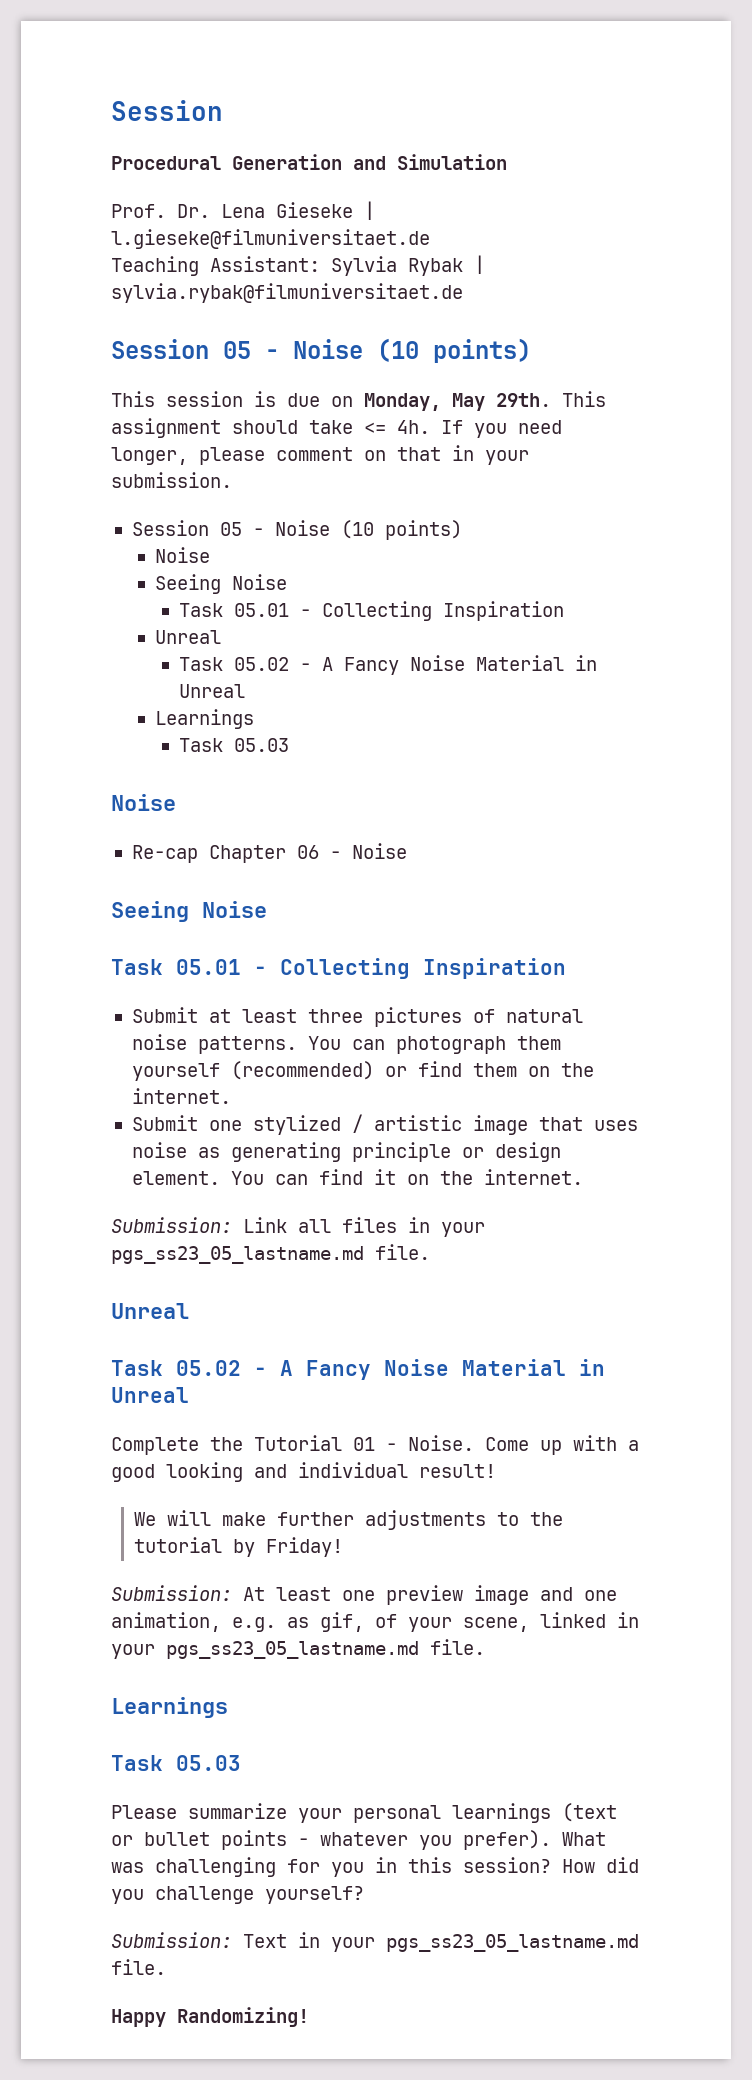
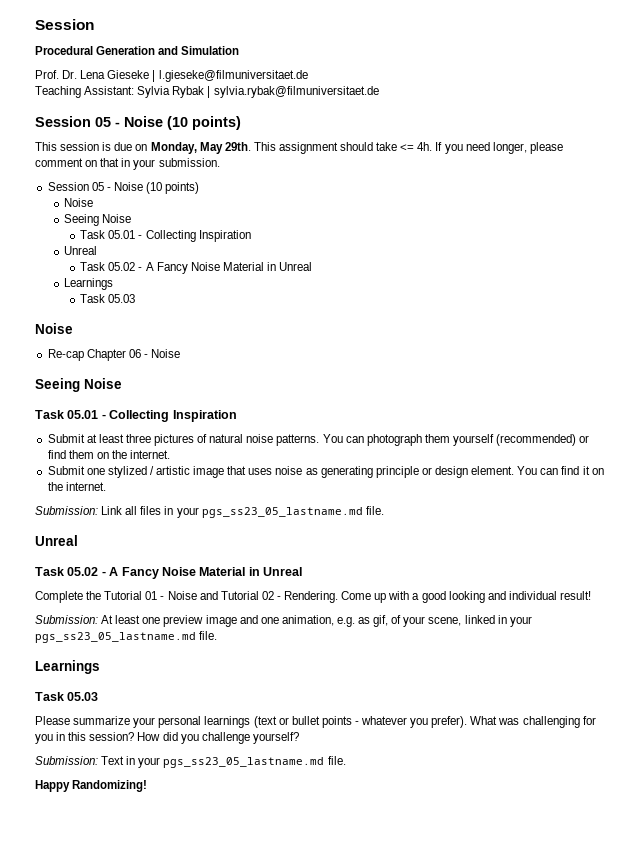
- Complete the Tutorial 01 - Noise.
+ Complete the Tutorial 01 - Noise and Tutorial 02 - Rendering.
- We will make further adjustments to the tutorial by Friday!

